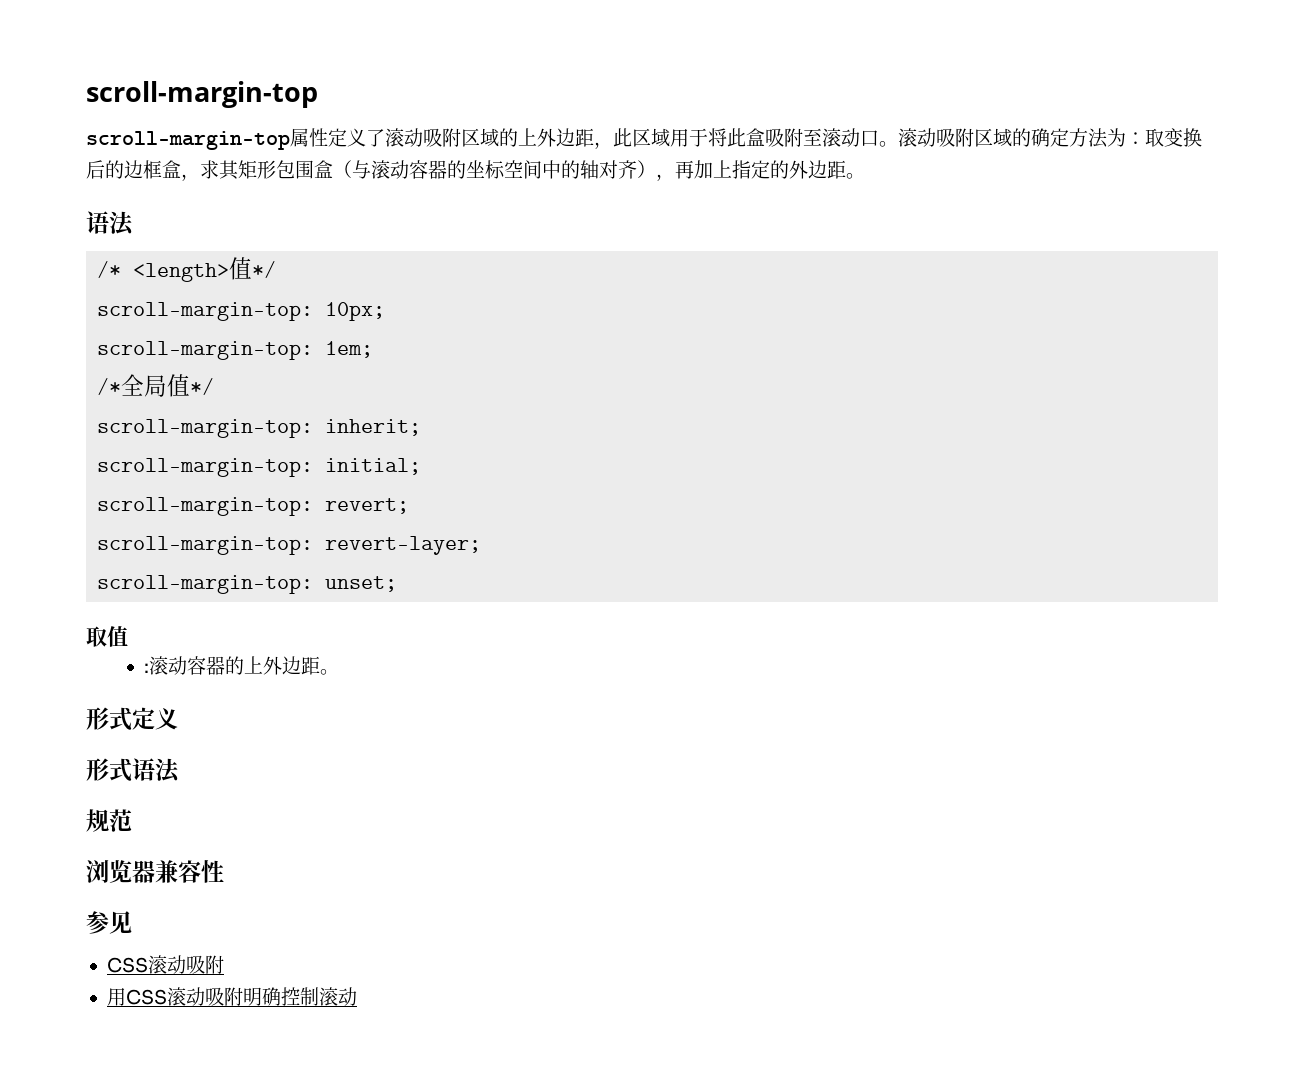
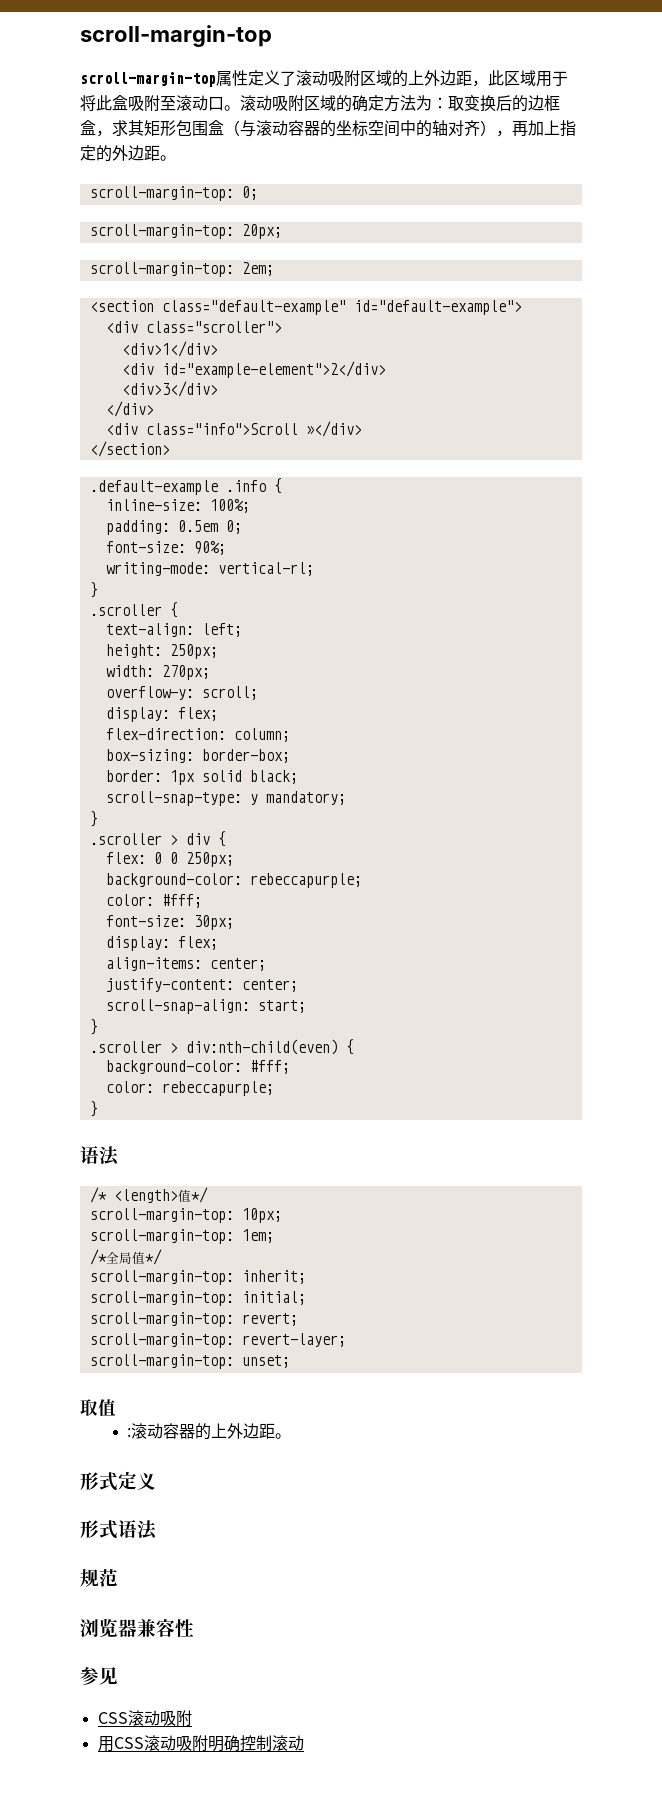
+ scroll-margin-top: 0;
+ scroll-margin-top: 20px;
+ scroll-margin-top: 2em;
+ <section class="default-example" id="default-example">
+ <div class="scroller">
+ <div>1</div>
+ <div id="example-element">2</div>
+ <div>3</div>
+ </div>
+ <div class="info">Scroll »</div>
+ </section>
+ .default-example .info {
+ inline-size: 100%;
+ padding: 0.5em 0;
+ font-size: 90%;
+ writing-mode: vertical-rl;
+ }
+ .scroller {
+ text-align: left;
+ height: 250px;
+ width: 270px;
+ overflow-y: scroll;
+ display: flex;
+ flex-direction: column;
+ box-sizing: border-box;
+ border: 1px solid black;
+ scroll-snap-type: y mandatory;
+ }
+ .scroller > div {
+ flex: 0 0 250px;
+ background-color: rebeccapurple;
+ color: #fff;
+ font-size: 30px;
+ display: flex;
+ align-items: center;
+ justify-content: center;
+ scroll-snap-align: start;
+ }
+ .scroller > div:nth-child(even) {
+ background-color: #fff;
+ color: rebeccapurple;
+ }

